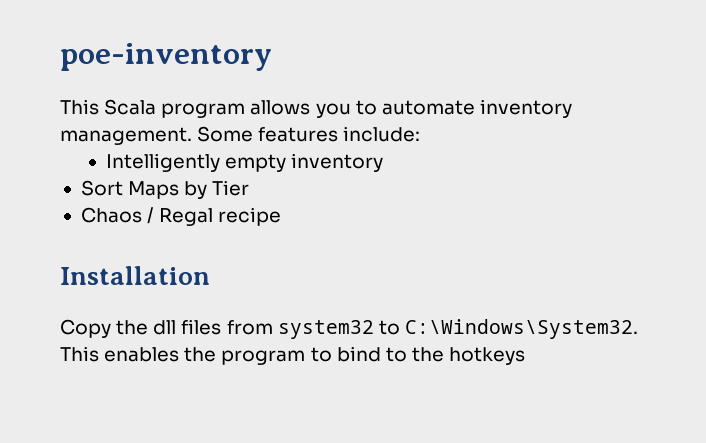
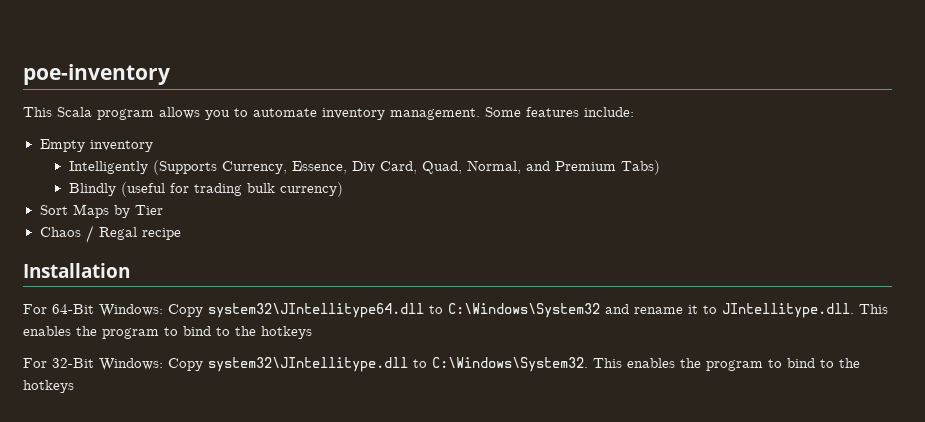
+ Empty inventory
- Intelligently empty inventory
+ Intelligently (Supports Currency, Essence, Div Card, Quad, Normal, and Premium Tabs)
+ Blindly (useful for trading bulk currency)
- Copy the dll files from system32 to C:\Windows\System32.
+ For 64-Bit Windows: Copy system32\JIntellitype64.dll to C:\Windows\System32 and rename it to JIntellitype.dll. This enables the program to bind to the hotkeys
+ For 32-Bit Windows: Copy system32\JIntellitype.dll to C:\Windows\System32.

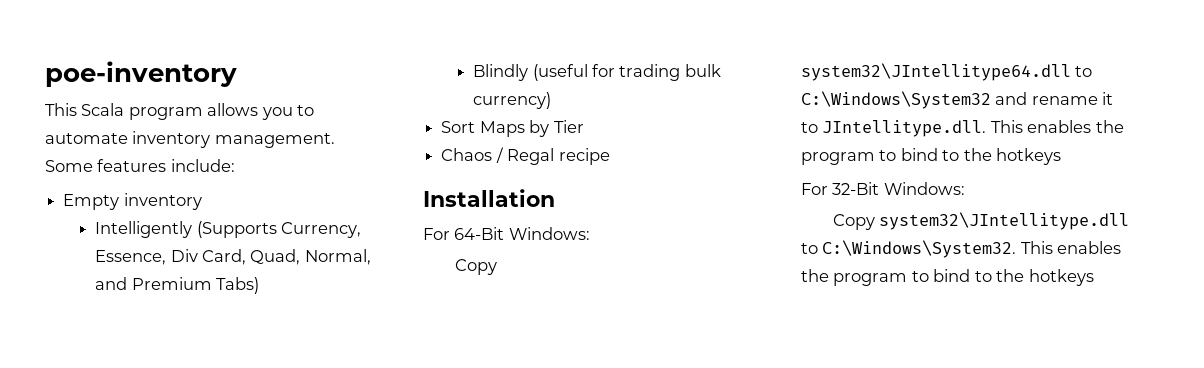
- For 64-Bit Windows: Copy system32\JIntellitype64.dll to C:\Windows\System32 and rename it to JIntellitype.dll. This enables the program to bind to the hotkeys
+ For 64-Bit Windows:
+ Copy system32\JIntellitype64.dll to C:\Windows\System32 and rename it to JIntellitype.dll. This enables the program to bind to the hotkeys
- For 32-Bit Windows: Copy system32\JIntellitype.dll to C:\Windows\System32.
+ For 32-Bit Windows:
+ Copy system32\JIntellitype.dll to C:\Windows\System32.

